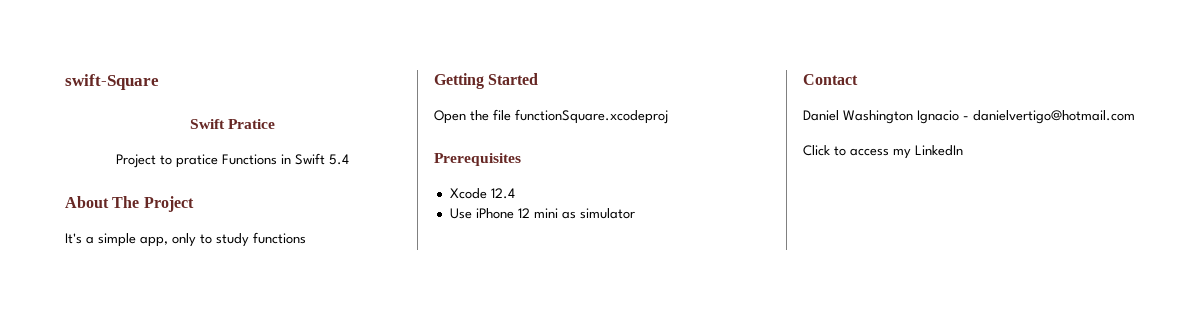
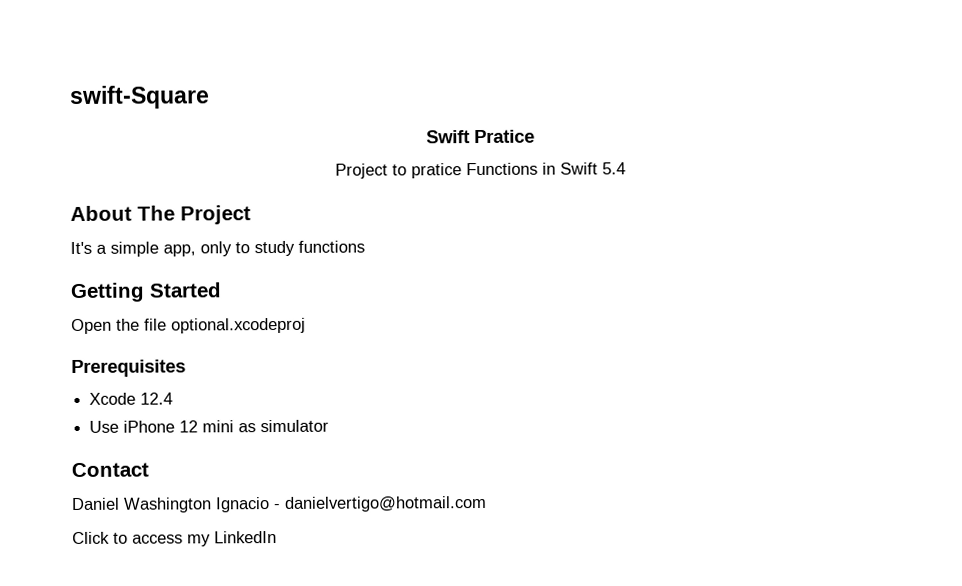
- Open the file functionSquare.xcodeproj
+ Open the file optional.xcodeproj

